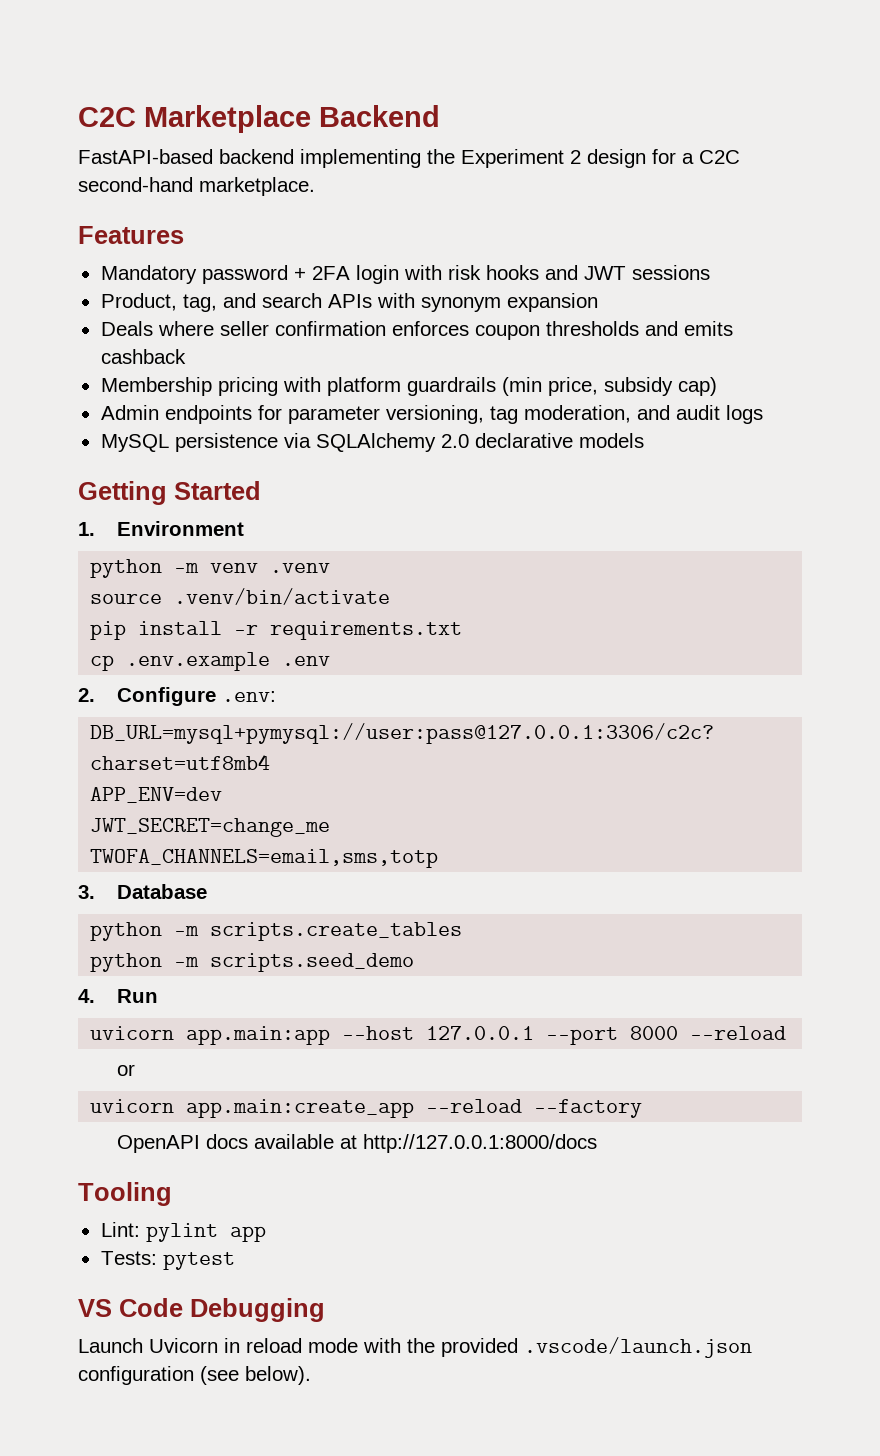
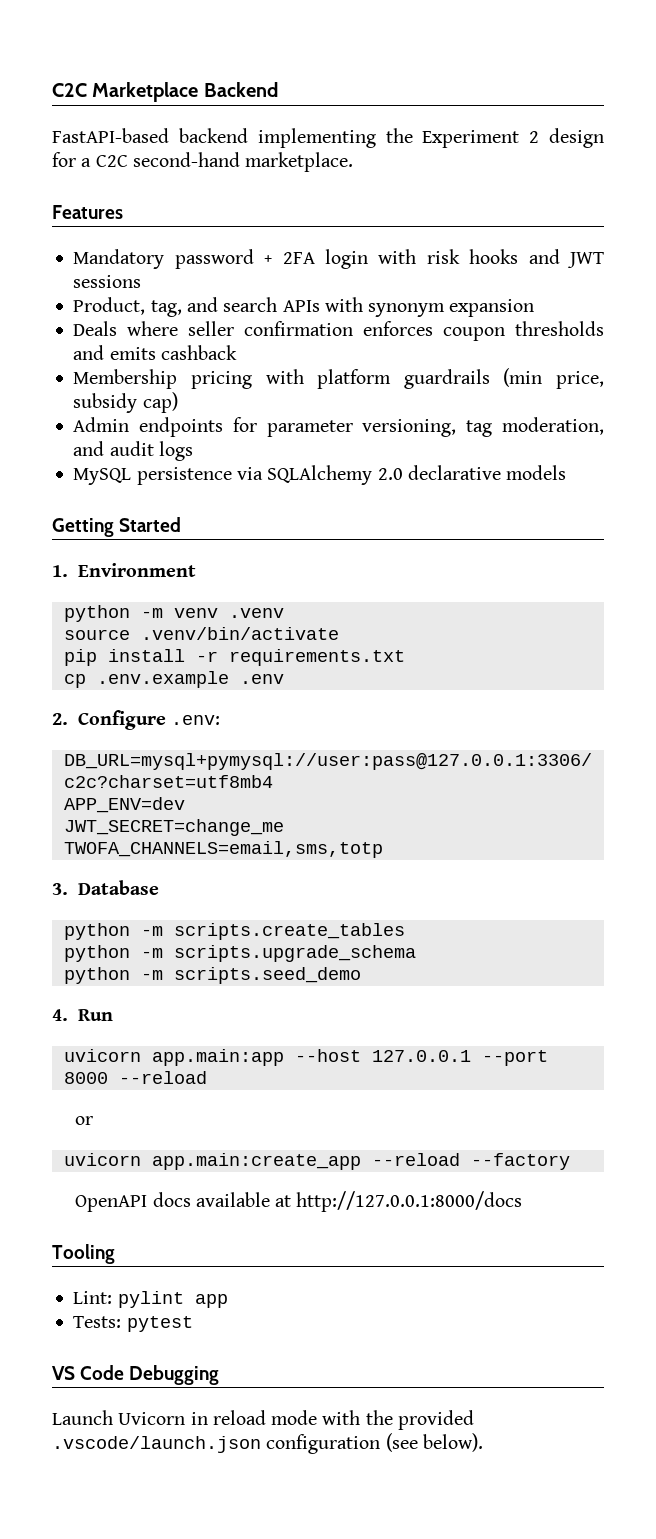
+ python -m scripts.upgrade_schema

